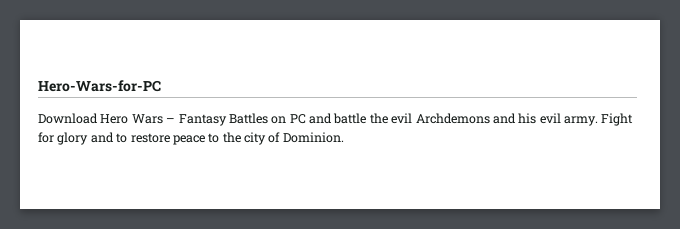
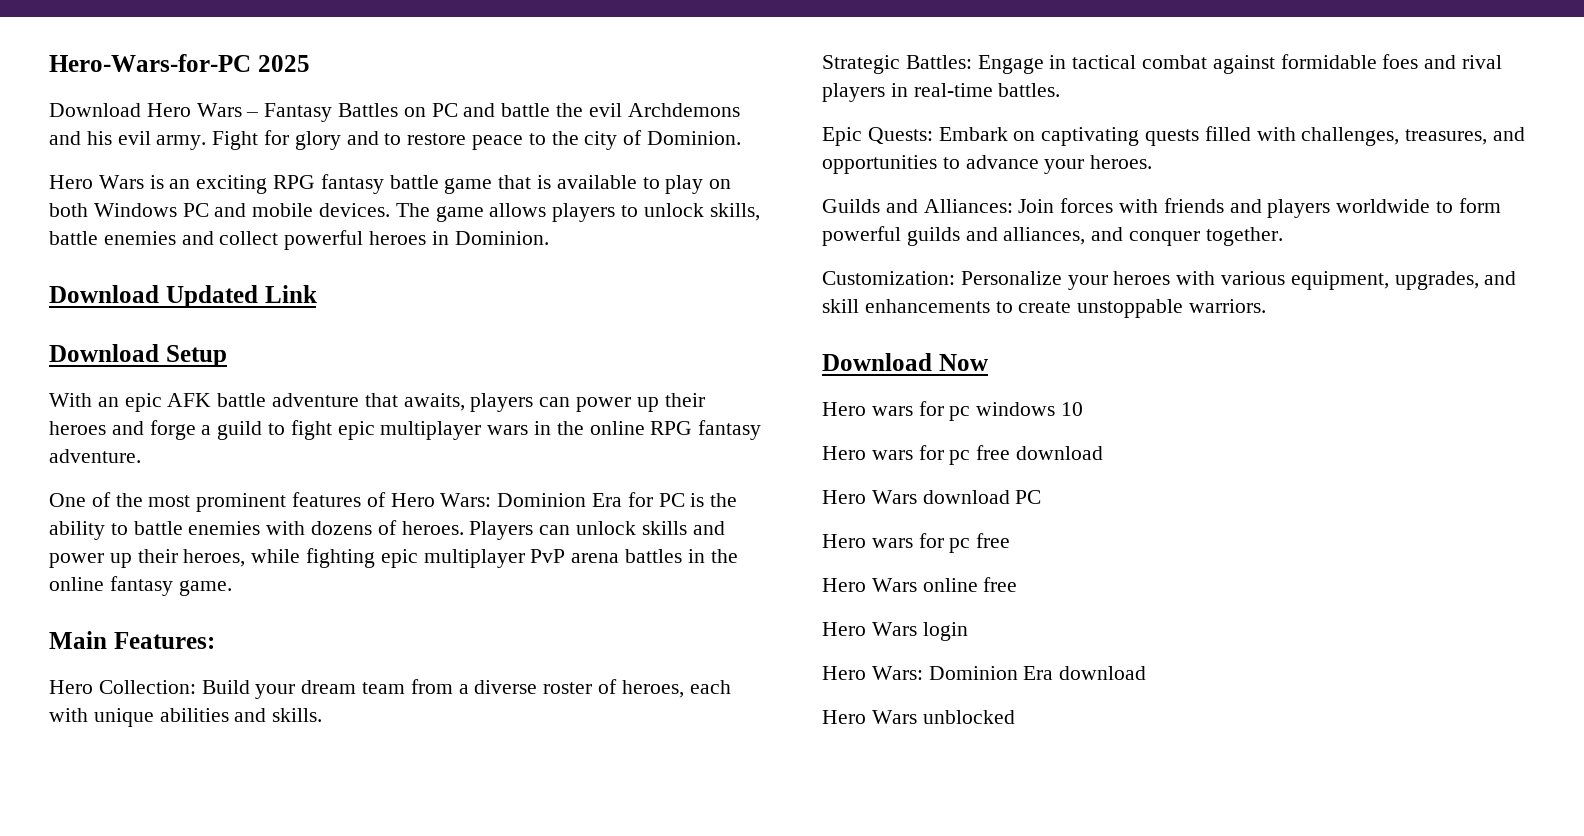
- Hero-Wars-for-PC
+ Hero-Wars-for-PC 2025
+ Hero Wars is an exciting RPG fantasy battle game that is available to play on both Windows PC and mobile devices. The game allows players to unlock skills, battle enemies and collect powerful heroes in Dominion.
+ Download Updated Link
+ Download Setup
+ With an epic AFK battle adventure that awaits, players can power up their heroes and forge a guild to fight epic multiplayer wars in the online RPG fantasy adventure.
+ One of the most prominent features of Hero Wars: Dominion Era for PC is the ability to battle enemies with dozens of heroes. Players can unlock skills and power up their heroes, while fighting epic multiplayer PvP arena battles in the online fantasy game.
+ Main Features:
+ Hero Collection: Build your dream team from a diverse roster of heroes, each with unique abilities and skills.
+ Strategic Battles: Engage in tactical combat against formidable foes and rival players in real-time battles.
+ Epic Quests: Embark on captivating quests filled with challenges, treasures, and opportunities to advance your heroes.
+ Guilds and Alliances: Join forces with friends and players worldwide to form powerful guilds and alliances, and conquer together.
+ Customization: Personalize your heroes with various equipment, upgrades, and skill enhancements to create unstoppable warriors.
+ Download Now
+ Hero wars for pc windows 10
+ Hero wars for pc free download
+ Hero Wars download PC
+ Hero wars for pc free
+ Hero Wars online free
+ Hero Wars login
+ Hero Wars: Dominion Era download
+ Hero Wars unblocked

